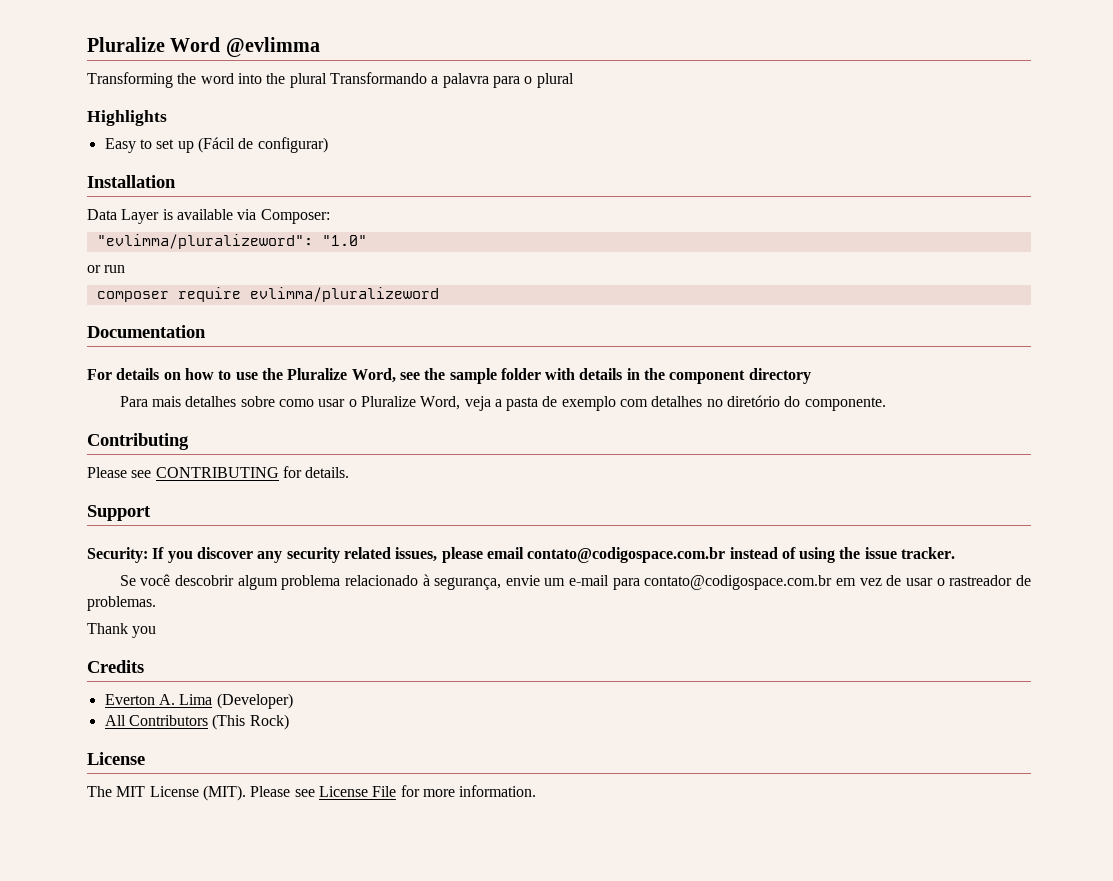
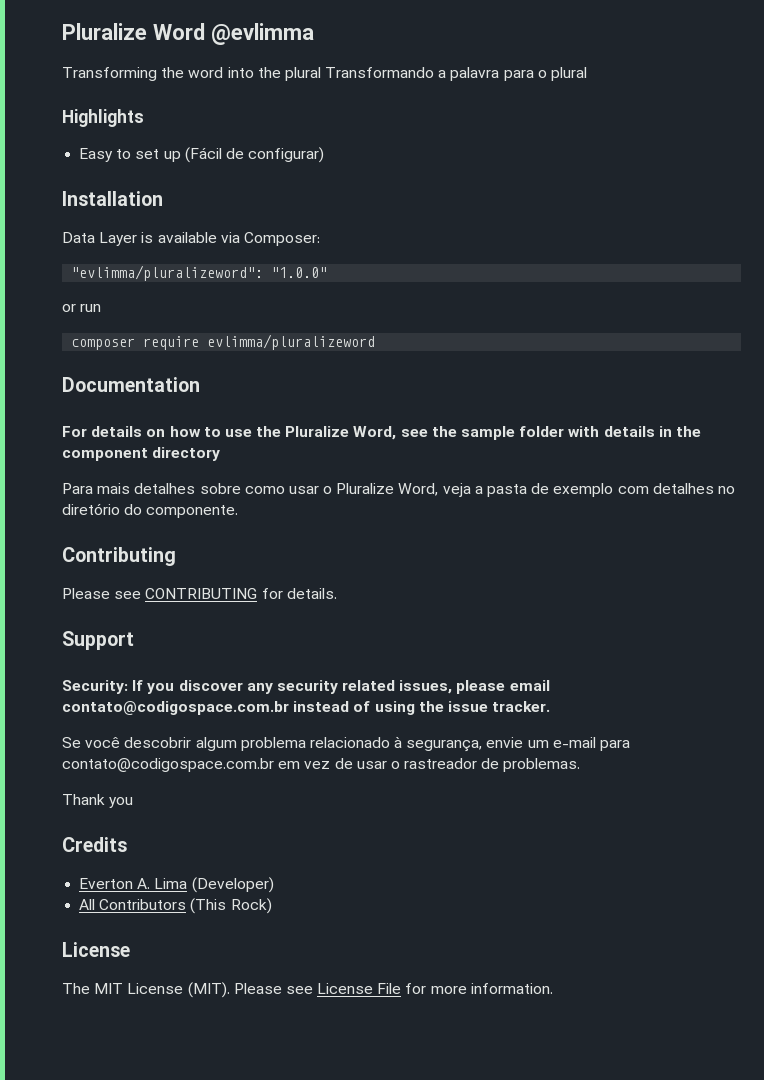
- "evlimma/pluralizeword": "1.0"
+ "evlimma/pluralizeword": "1.0.0"

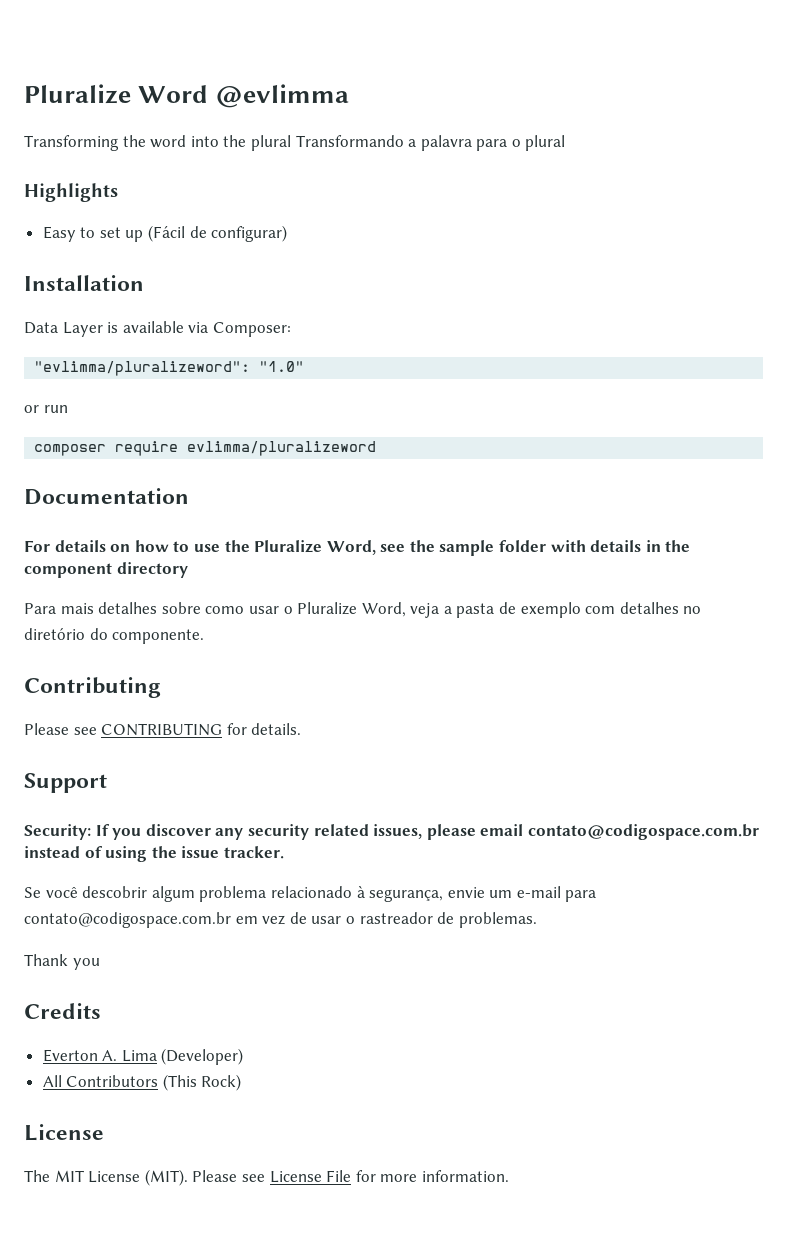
- "evlimma/pluralizeword": "1.0.0"
+ "evlimma/pluralizeword": "1.0"

